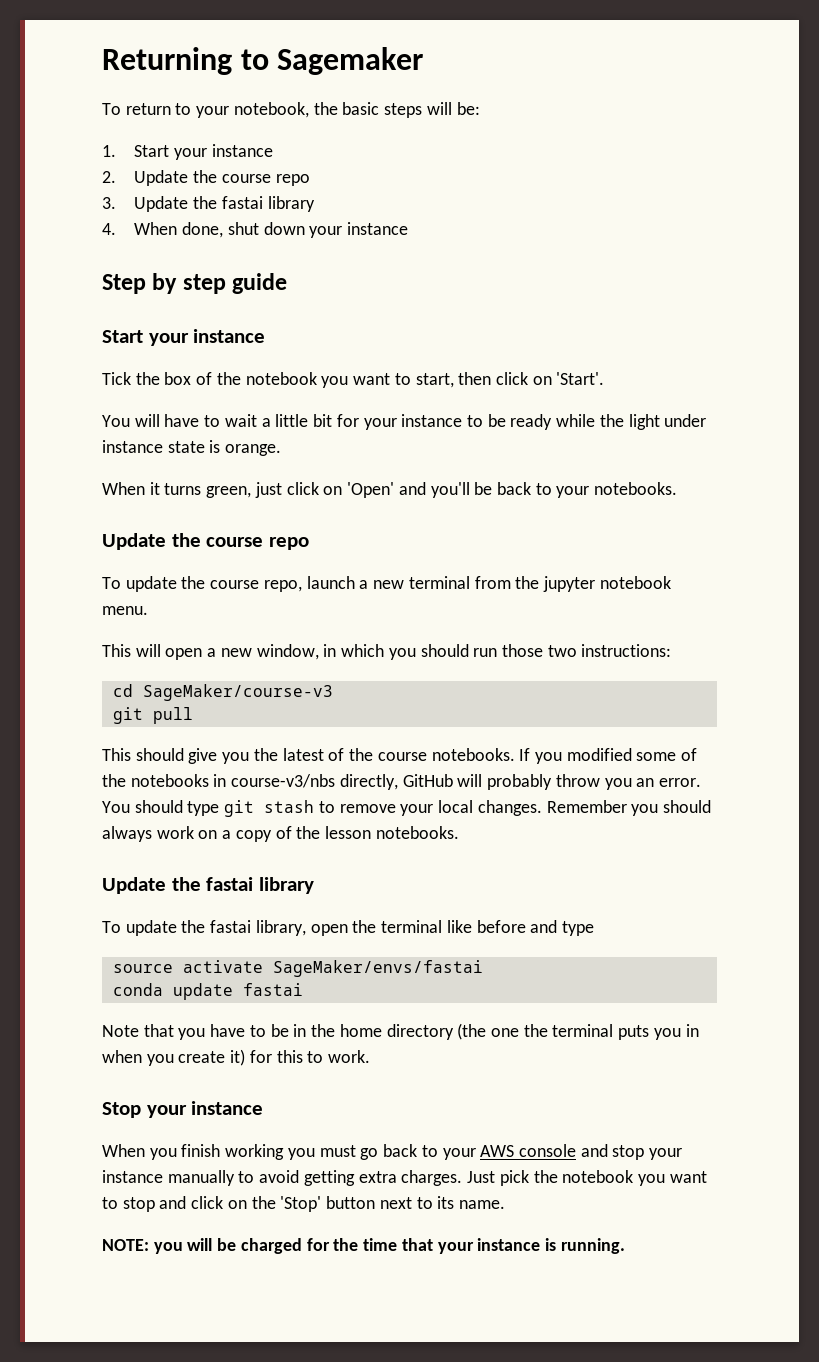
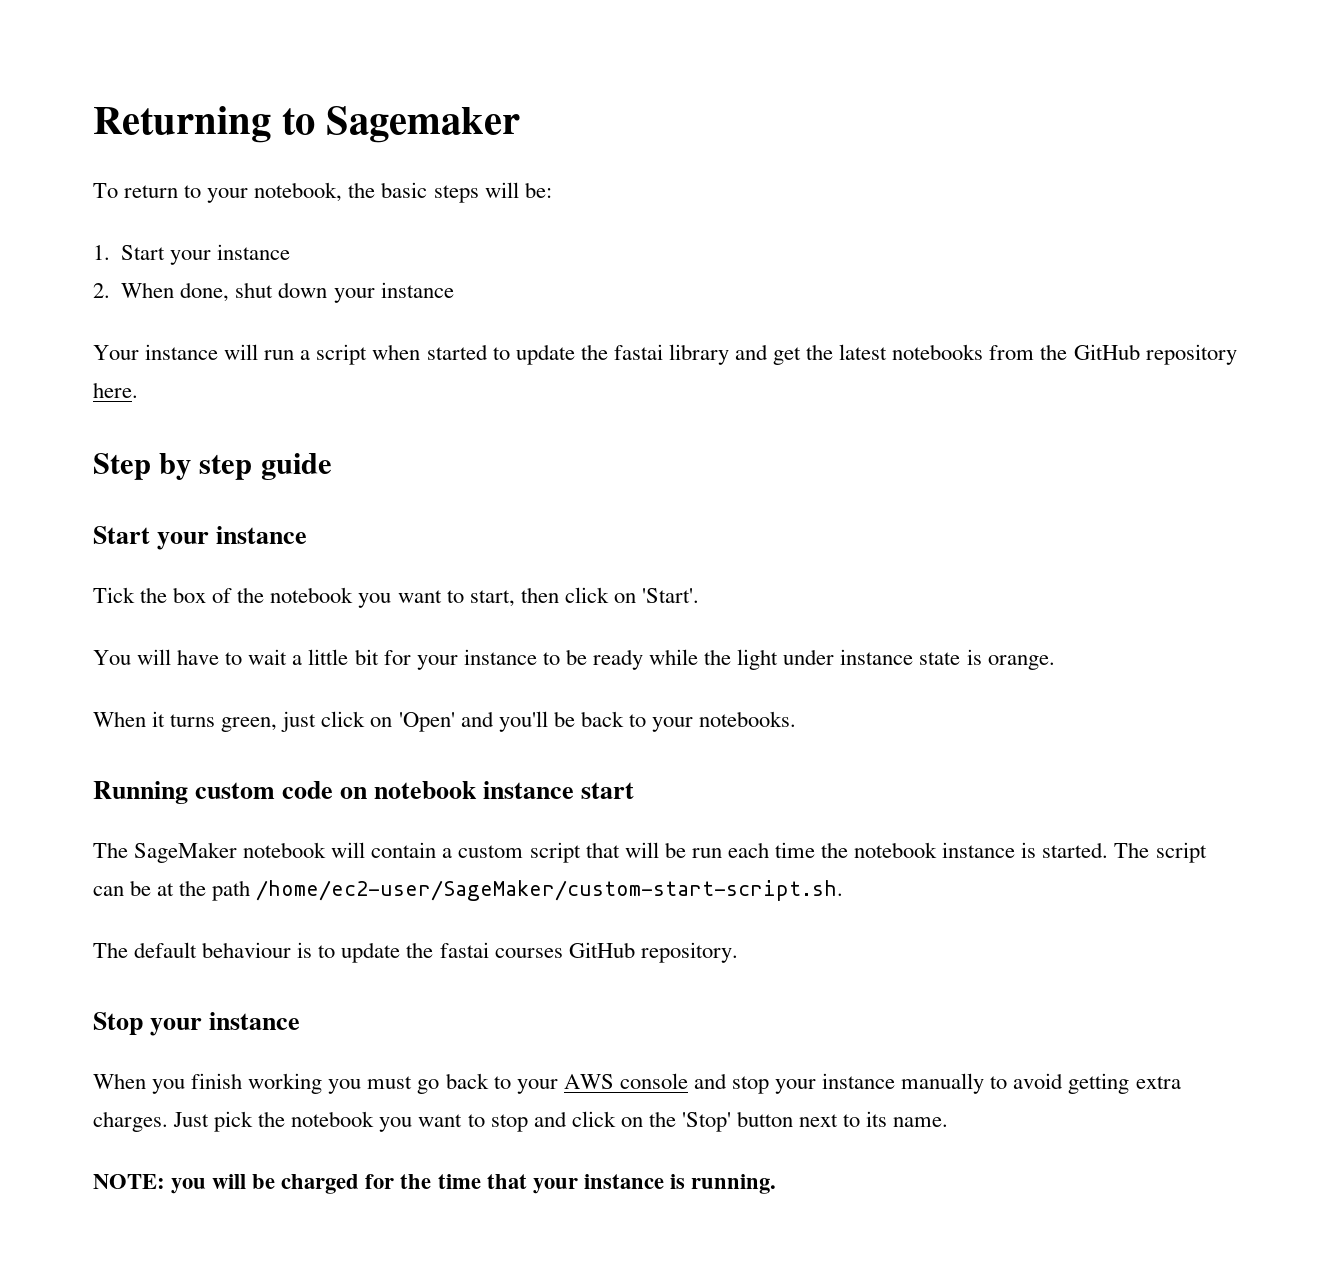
- 2. Update the course repo
- 3. Update the fastai library
- 4. When done, shut down your instance
+ 2. When done, shut down your instance
+ Your instance will run a script when started to update the fastai library and get the latest notebooks from the GitHub repository here.
  When it turns green, just click on 'Open' and you'll be back to your notebooks.
- Update the course repo
- To update the course repo, launch a new terminal from the jupyter notebook menu.
- This will open a new window, in which you should run those two instructions:
- cd SageMaker/course-v3
- git pull
- This should give you the latest of the course notebooks. If you modified some of the notebooks in course-v3/nbs directly, GitHub will probably throw you an error. You should type git stash to remove your local changes. Remember you should always work on a copy of the lesson notebooks.
- Update the fastai library
- To update the fastai library, open the terminal like before and type
- source activate SageMaker/envs/fastai
- conda update fastai
- Note that you have to be in the home directory (the one the terminal puts you in when you create it) for this to work.
+ Running custom code on notebook instance start
+ The SageMaker notebook will contain a custom script that will be run each time the notebook instance is started. The script can be at the path /home/ec2-user/SageMaker/custom-start-script.sh.
+ The default behaviour is to update the fastai courses GitHub repository.

